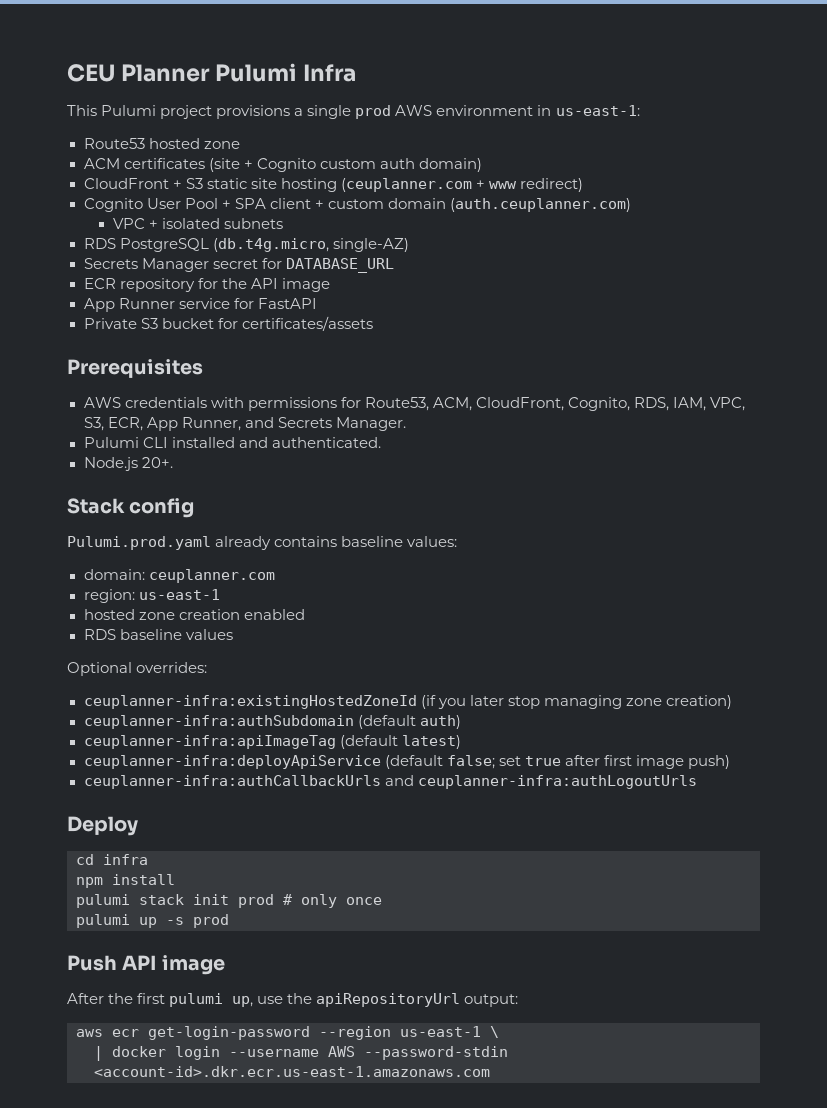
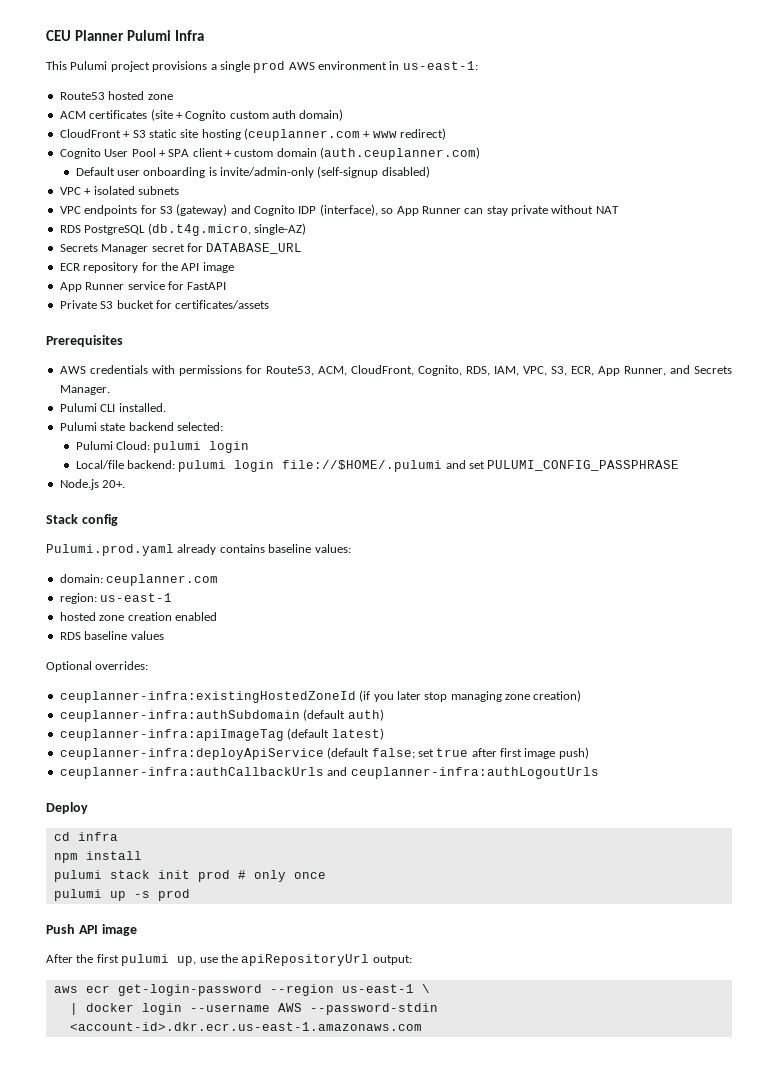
+ Default user onboarding is invite/admin-only (self-signup disabled)
  VPC + isolated subnets
+ VPC endpoints for S3 (gateway) and Cognito IDP (interface), so App Runner can stay private without NAT
- Pulumi CLI installed and authenticated.
+ Pulumi CLI installed.
+ Pulumi state backend selected:
+ Pulumi Cloud: pulumi login
+ Local/file backend: pulumi login file://$HOME/.pulumi and set PULUMI_CONFIG_PASSPHRASE

